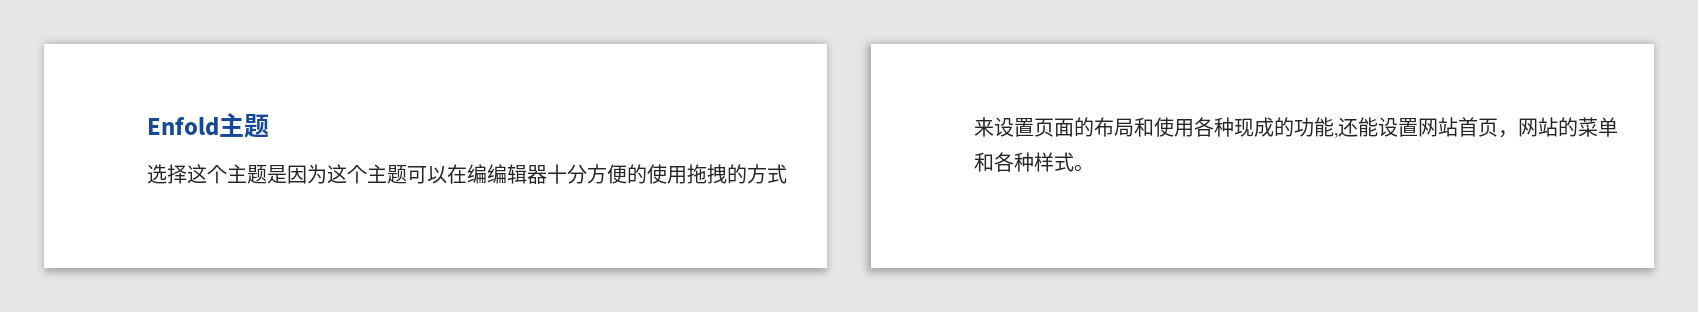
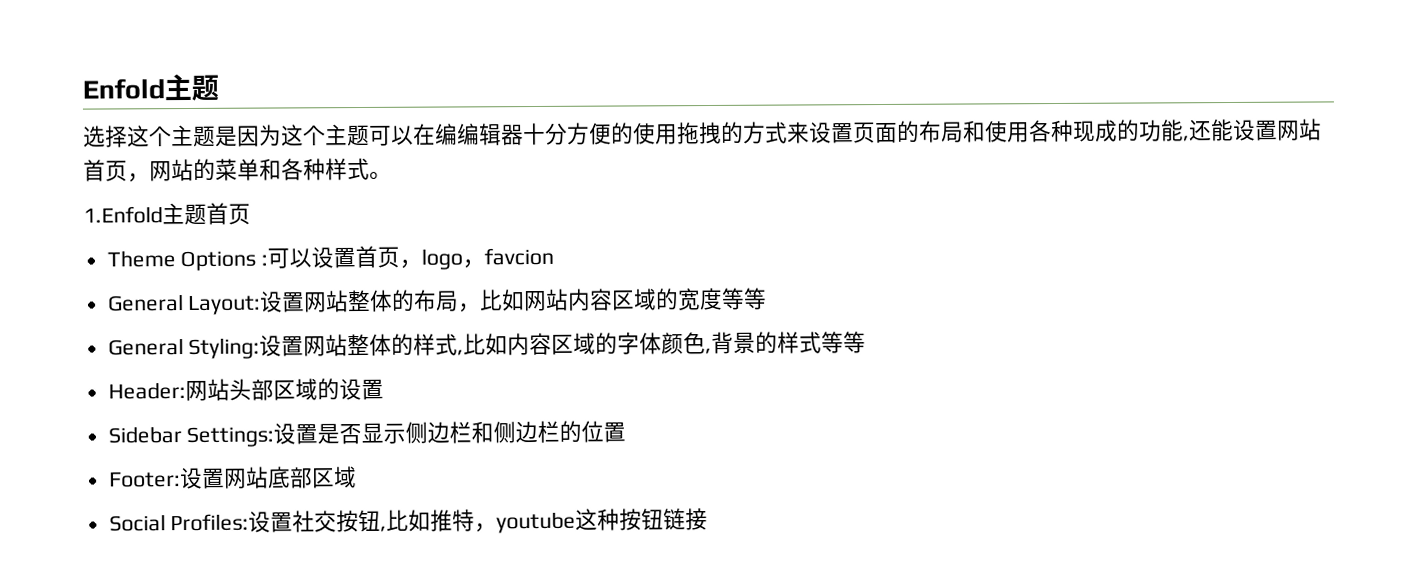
+ 1.Enfold主题首页
+ Theme Options :可以设置首页，logo，favcion
+ General Layout:设置网站整体的布局，比如网站内容区域的宽度等等
+ General Styling:设置网站整体的样式,比如内容区域的字体颜色,背景的样式等等
+ Header:网站头部区域的设置
+ Sidebar Settings:设置是否显示侧边栏和侧边栏的位置
+ Footer:设置网站底部区域
+ Social Profiles:设置社交按钮,比如推特，youtube这种按钮链接

